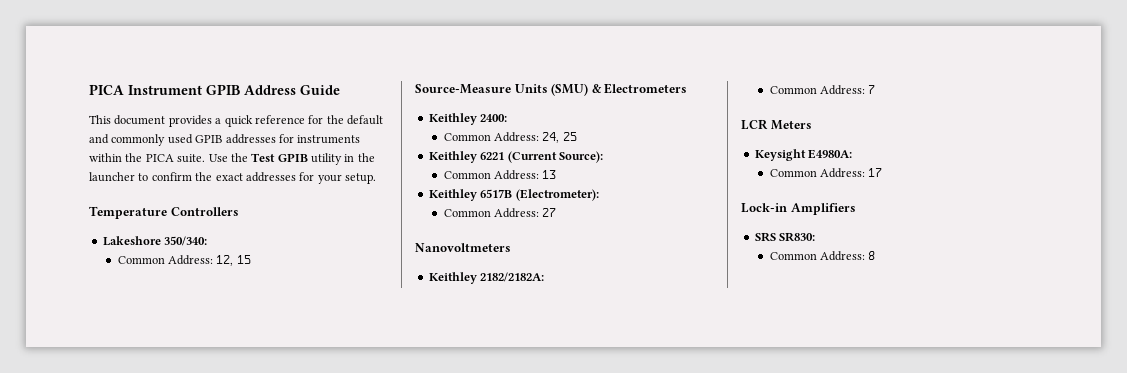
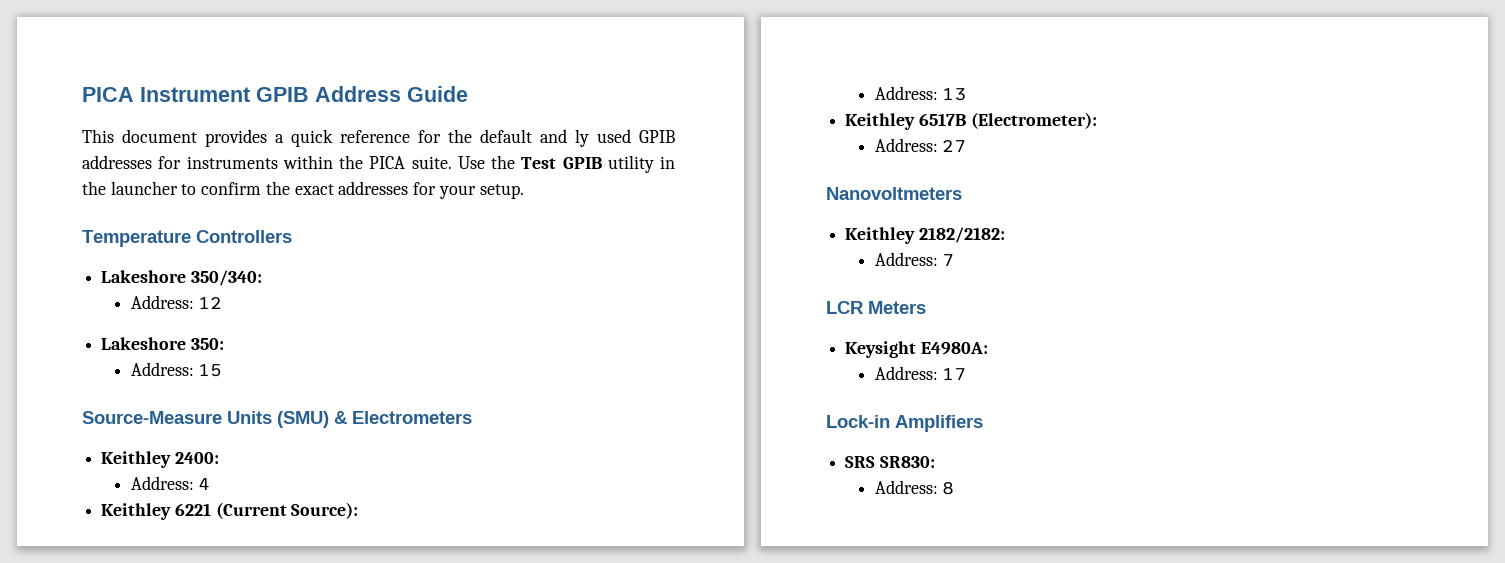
- This document provides a quick reference for the default and commonly used GPIB addresses for instruments within the PICA suite.
+ This document provides a quick reference for the default and ly used GPIB addresses for instruments within the PICA suite.
- Common Address: 12, 15
+ Address: 12
+ Lakeshore 350:
+ Address: 15
- Common Address: 24, 25
+ Address: 4
- Common Address: 13
+ Address: 13
- Common Address: 27
+ Address: 27
- Keithley 2182/2182A:
- Common Address: 7
+ Keithley 2182/2182:
+ Address: 7
- Common Address: 17
+ Address: 17
- Common Address: 8
+ Address: 8

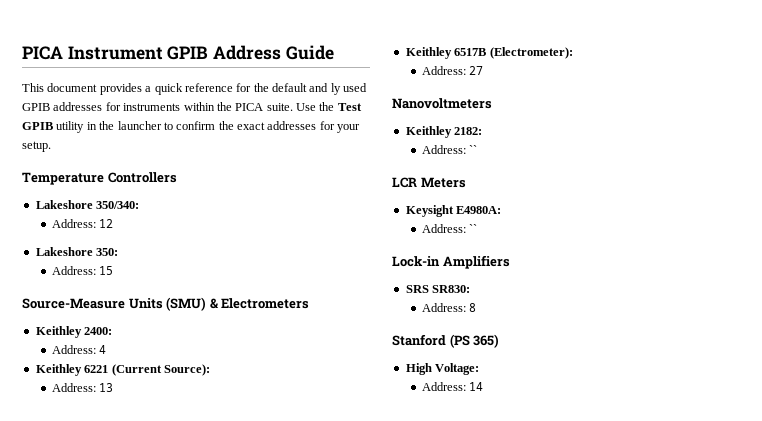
- Keithley 2182/2182:
- Address: 7
+ Keithley 2182:
+ Address: ``
  Keysight E4980A:
- Address: 17
+ Address: ``
+ Stanford (PS 365)
+ High Voltage:
+ Address: 14

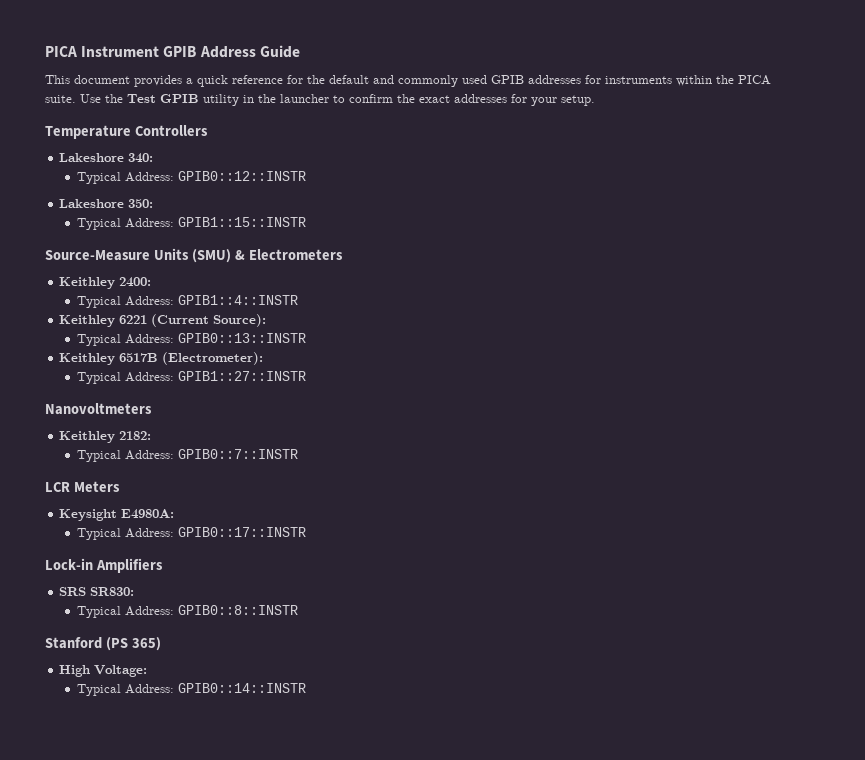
- This document provides a quick reference for the default and ly used GPIB addresses for instruments within the PICA suite.
+ This document provides a quick reference for the default and commonly used GPIB addresses for instruments within the PICA suite.
- Lakeshore 350/340:
- Address: 12
+ Lakeshore 340:
+ Typical Address: GPIB0::12::INSTR
- Address: 15
+ Typical Address: GPIB1::15::INSTR
- Address: 4
+ Typical Address: GPIB1::4::INSTR
- Address: 13
+ Typical Address: GPIB0::13::INSTR
- Address: 27
+ Typical Address: GPIB1::27::INSTR
  Keithley 2182:
- Address: ``
+ Typical Address: GPIB0::7::INSTR
  Keysight E4980A:
- Address: ``
+ Typical Address: GPIB0::17::INSTR
- Address: 8
+ Typical Address: GPIB0::8::INSTR
- Address: 14
+ Typical Address: GPIB0::14::INSTR

